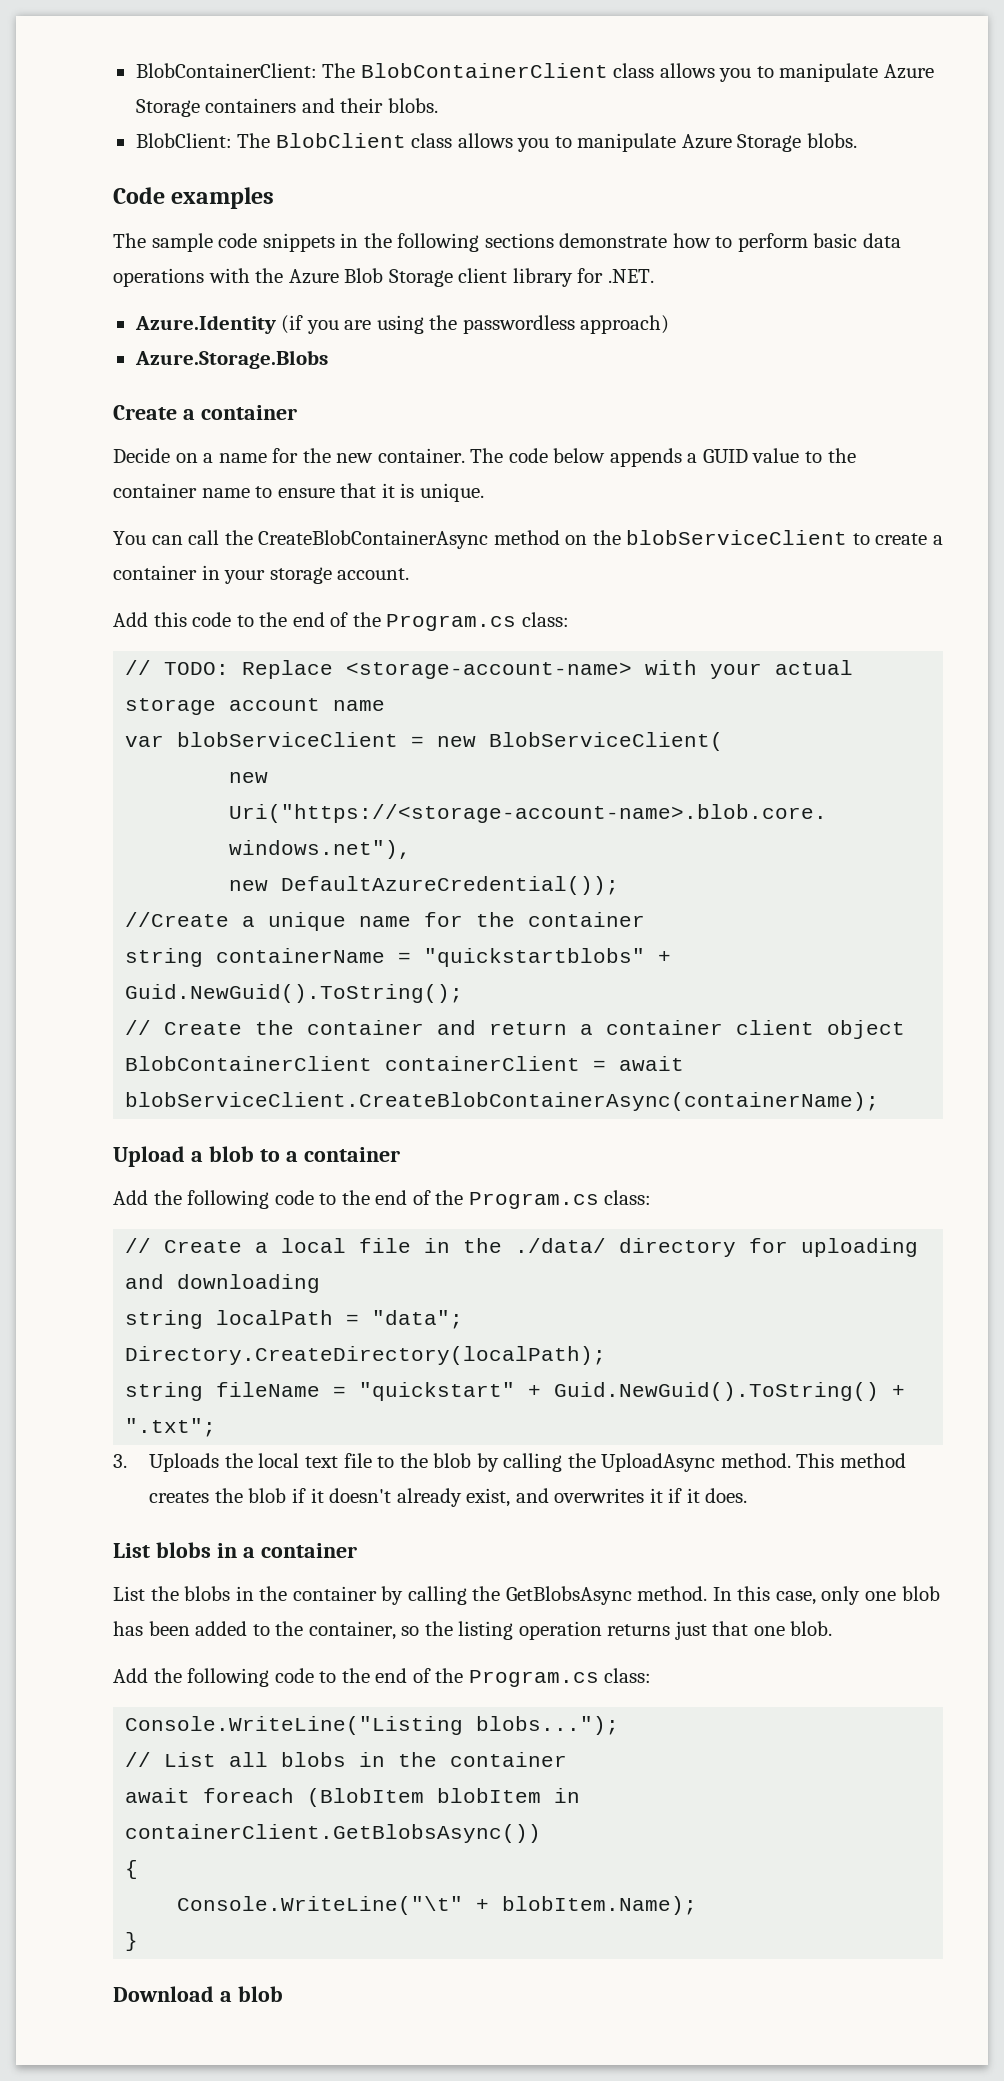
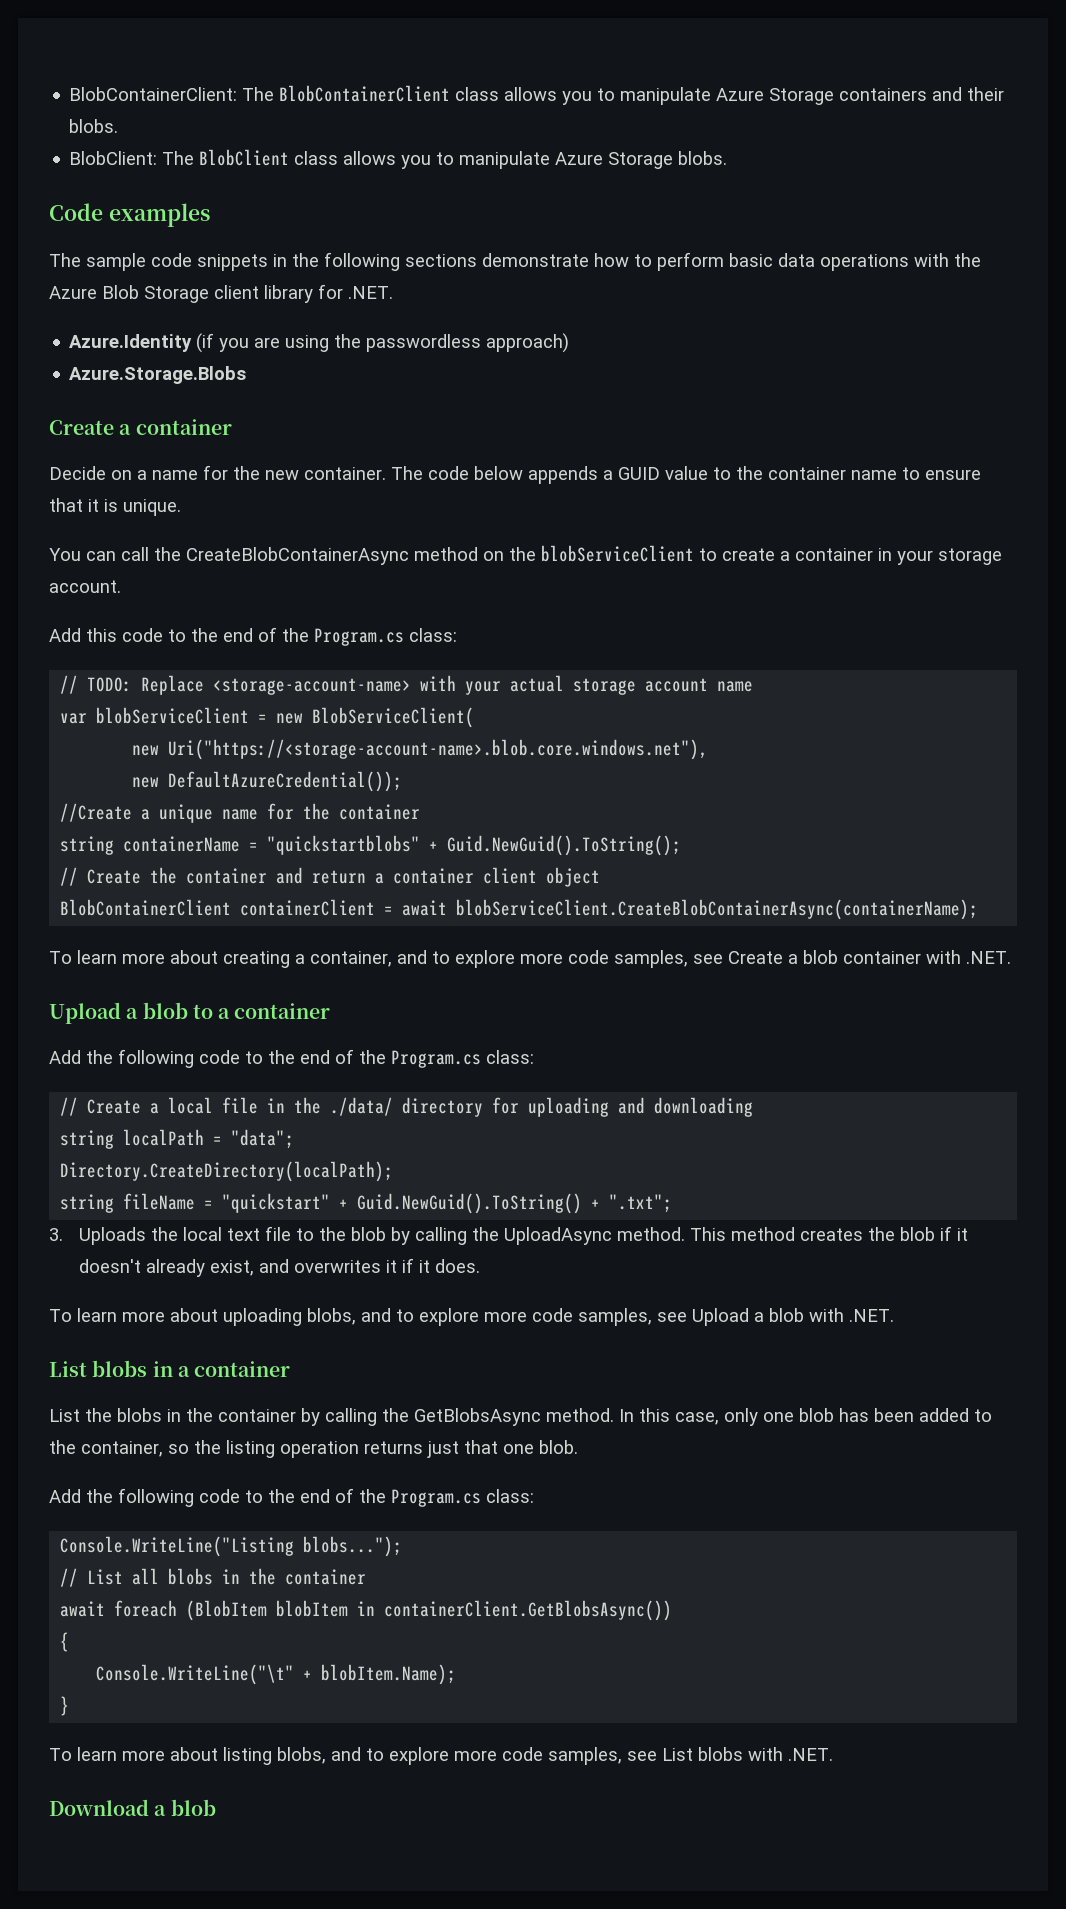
+ To learn more about creating a container, and to explore more code samples, see Create a blob container with .NET.
+ To learn more about uploading blobs, and to explore more code samples, see Upload a blob with .NET.
+ To learn more about listing blobs, and to explore more code samples, see List blobs with .NET.

